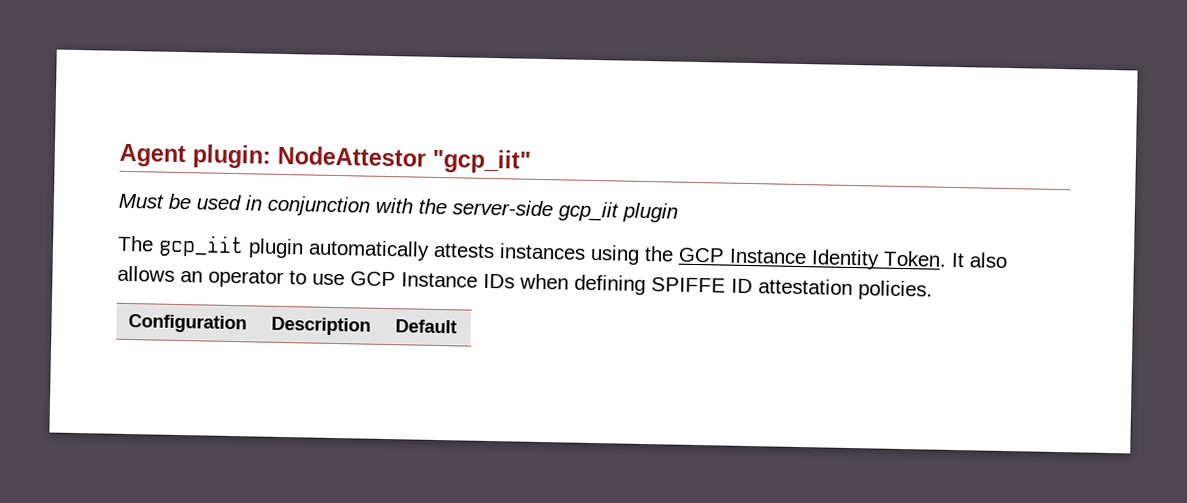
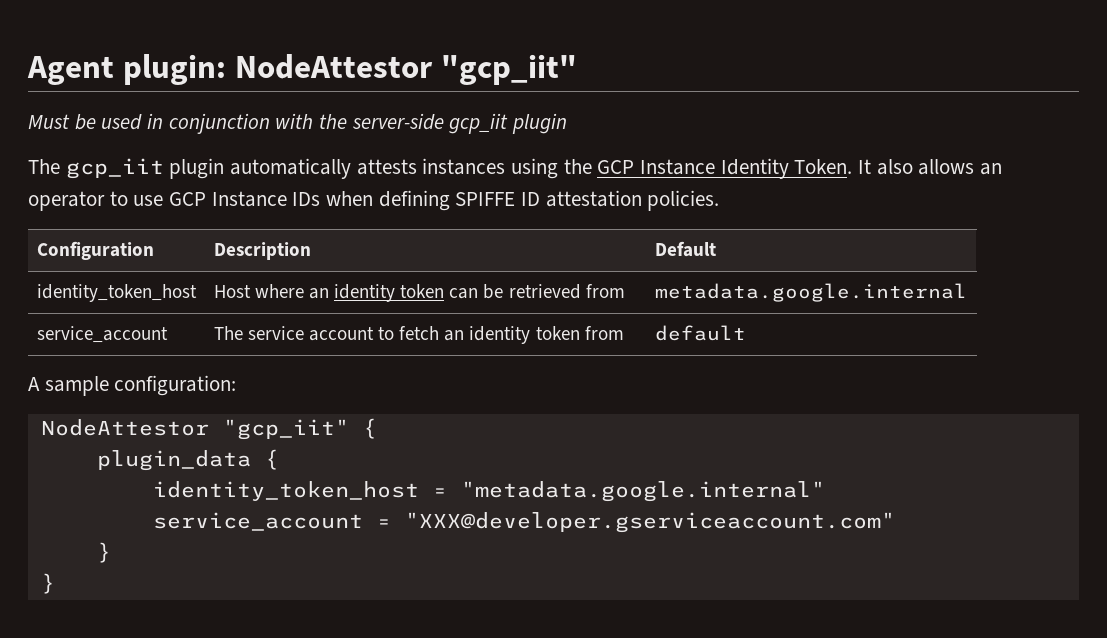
+ identity_token_host | Host where an identity token can be retrieved from | metadata.google.internal
+ service_account | The service account to fetch an identity token from | default
+ A sample configuration:
+ NodeAttestor "gcp_iit" {
+ plugin_data {
+ identity_token_host = "metadata.google.internal"
+ service_account = "XXX@developer.gserviceaccount.com"
+ }
+ }

